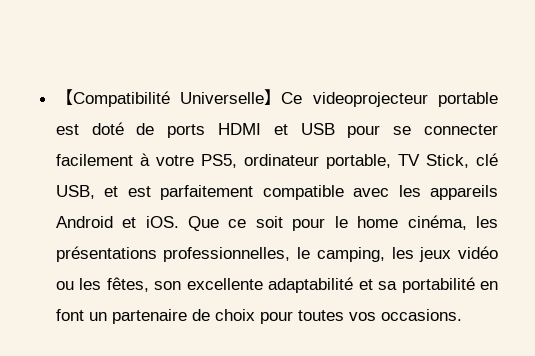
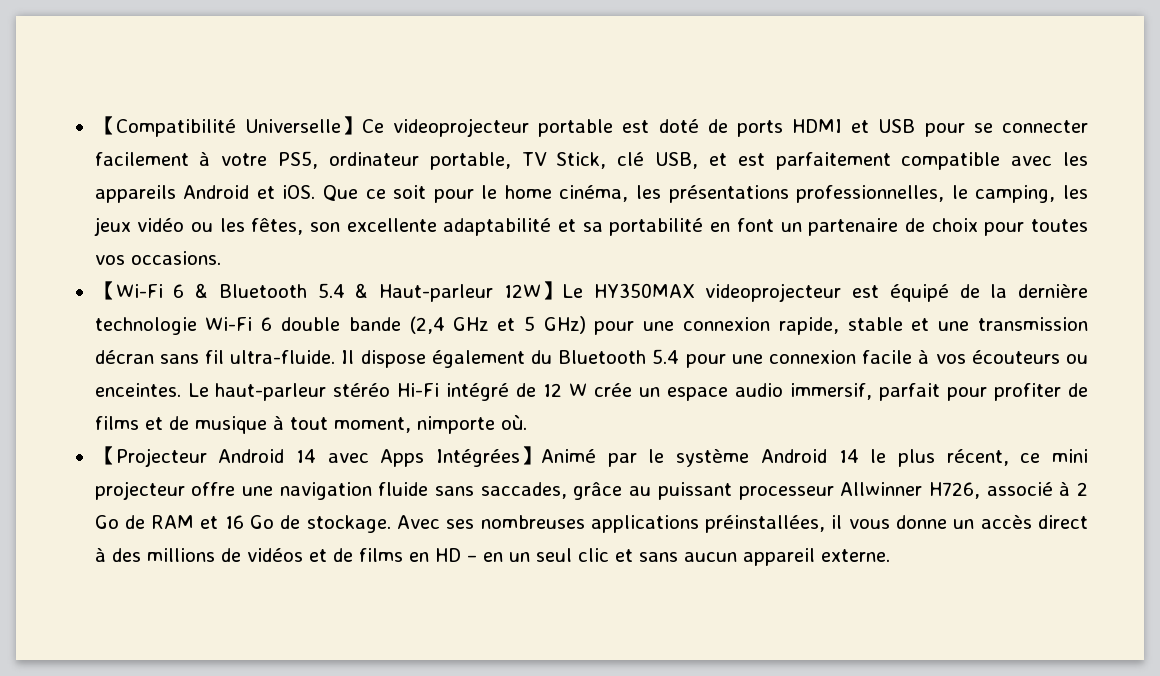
+ 【Wi-Fi 6 & Bluetooth 5.4 & Haut-parleur 12W】Le HY350MAX videoprojecteur est équipé de la dernière technologie Wi-Fi 6 double bande (2,4 GHz et 5 GHz) pour une connexion rapide, stable et une transmission décran sans fil ultra-fluide. Il dispose également du Bluetooth 5.4 pour une connexion facile à vos écouteurs ou enceintes. Le haut-parleur stéréo Hi-Fi intégré de 12 W crée un espace audio immersif, parfait pour profiter de films et de musique à tout moment, nimporte où.
+ 【Projecteur Android 14 avec Apps Intégrées】Animé par le système Android 14 le plus récent, ce mini projecteur offre une navigation fluide sans saccades, grâce au puissant processeur Allwinner H726, associé à 2 Go de RAM et 16 Go de stockage. Avec ses nombreuses applications préinstallées, il vous donne un accès direct à des millions de vidéos et de films en HD – en un seul clic et sans aucun appareil externe.

